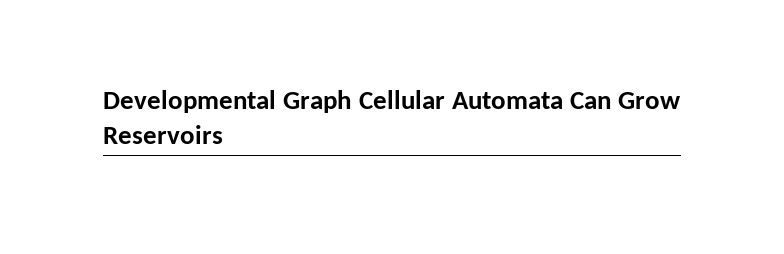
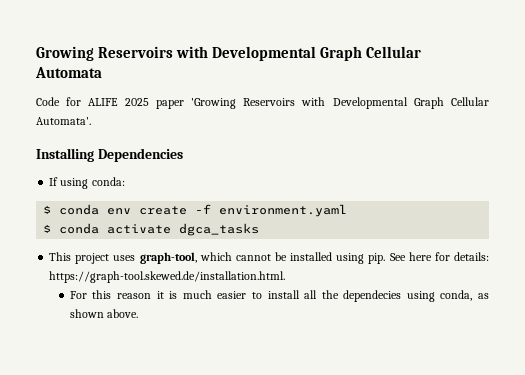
- Developmental Graph Cellular Automata Can Grow Reservoirs
+ Growing Reservoirs with Developmental Graph Cellular Automata
+ Code for ALIFE 2025 paper 'Growing Reservoirs with Developmental Graph Cellular Automata'.
+ Installing Dependencies
+ If using conda:
+ $ conda env create -f environment.yaml
+ $ conda activate dgca_tasks
+ This project uses graph-tool, which cannot be installed using pip. See here for details: https://graph-tool.skewed.de/installation.html.
+ For this reason it is much easier to install all the dependecies using conda, as shown above.

